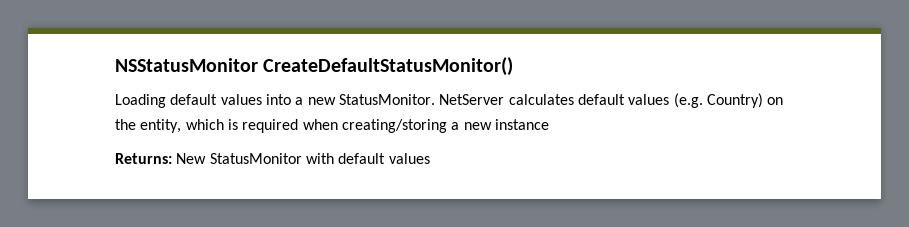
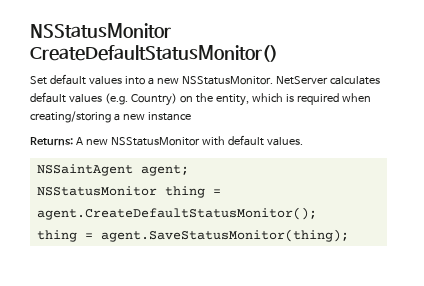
- Loading default values into a new StatusMonitor.
+ Set default values into a new NSStatusMonitor.
- Returns: New StatusMonitor with default values
+ Returns: A new NSStatusMonitor with default values.
+ NSSaintAgent agent;
+ NSStatusMonitor thing = agent.CreateDefaultStatusMonitor();
+ thing = agent.SaveStatusMonitor(thing);

